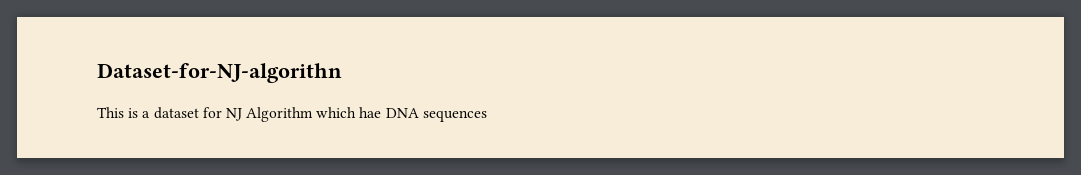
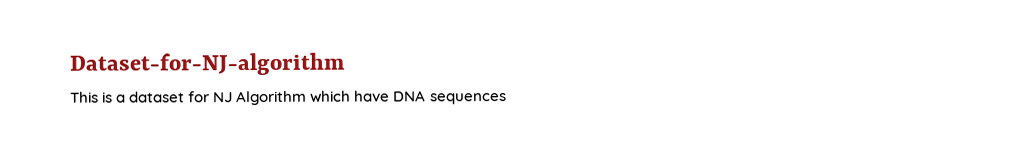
- Dataset-for-NJ-algorithn
+ Dataset-for-NJ-algorithm
- This is a dataset for NJ Algorithm which hae DNA sequences
+ This is a dataset for NJ Algorithm which have DNA sequences

